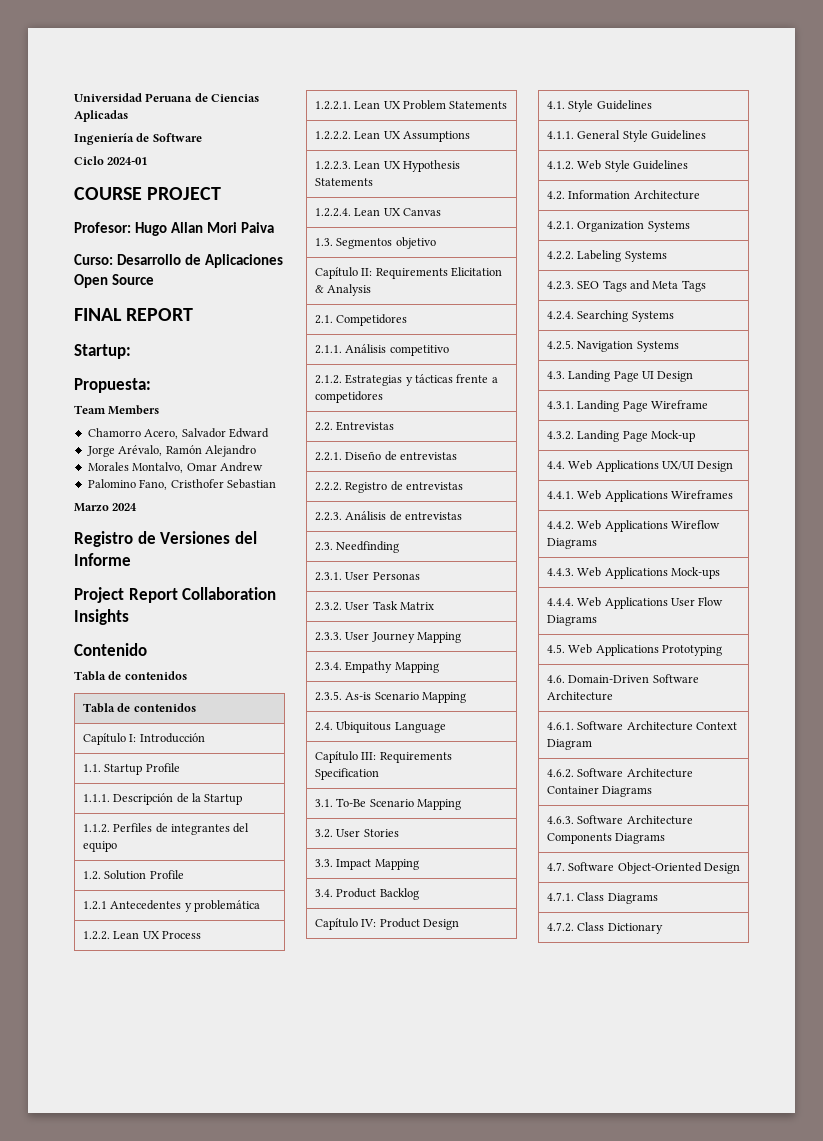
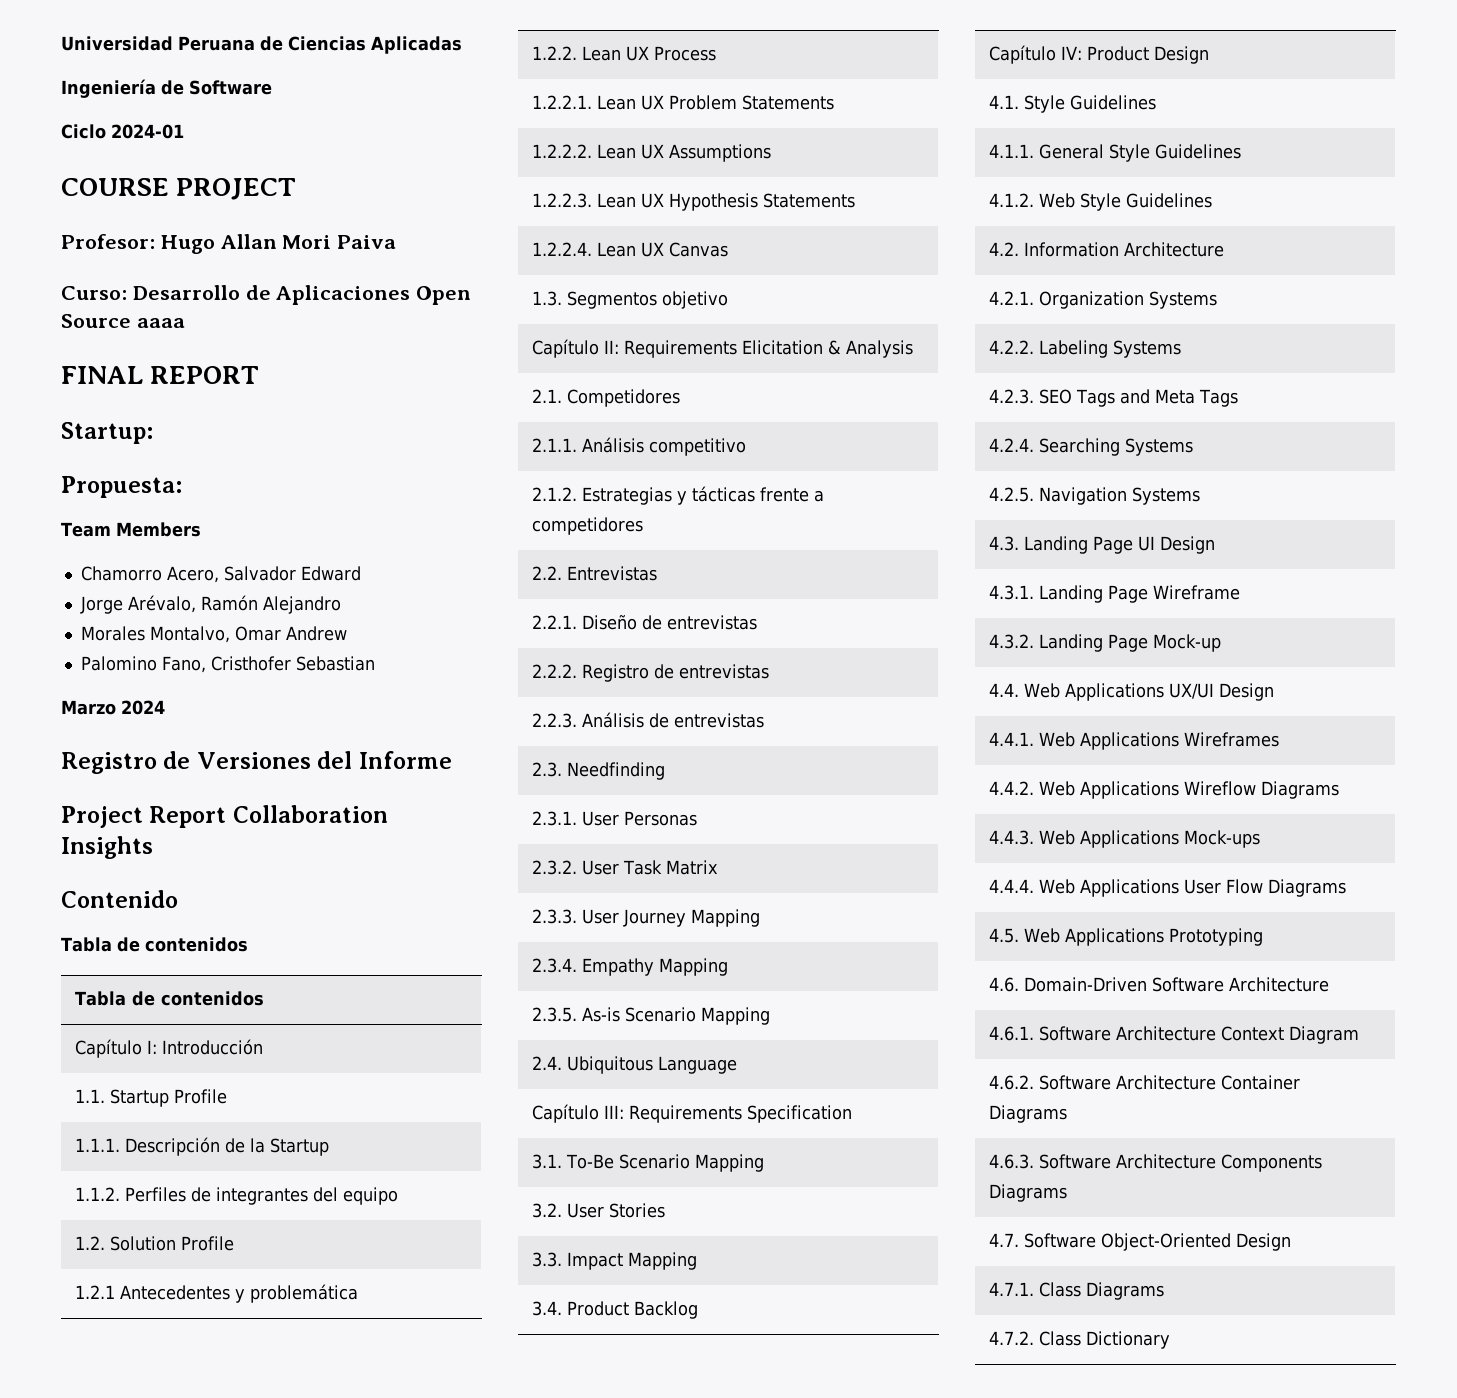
- Curso: Desarrollo de Aplicaciones Open Source
+ Curso: Desarrollo de Aplicaciones Open Source aaaa

